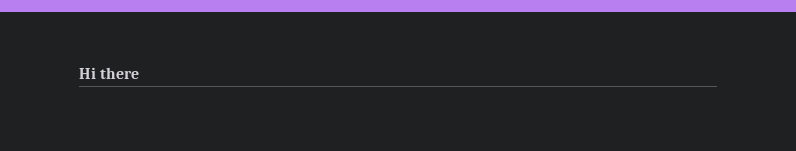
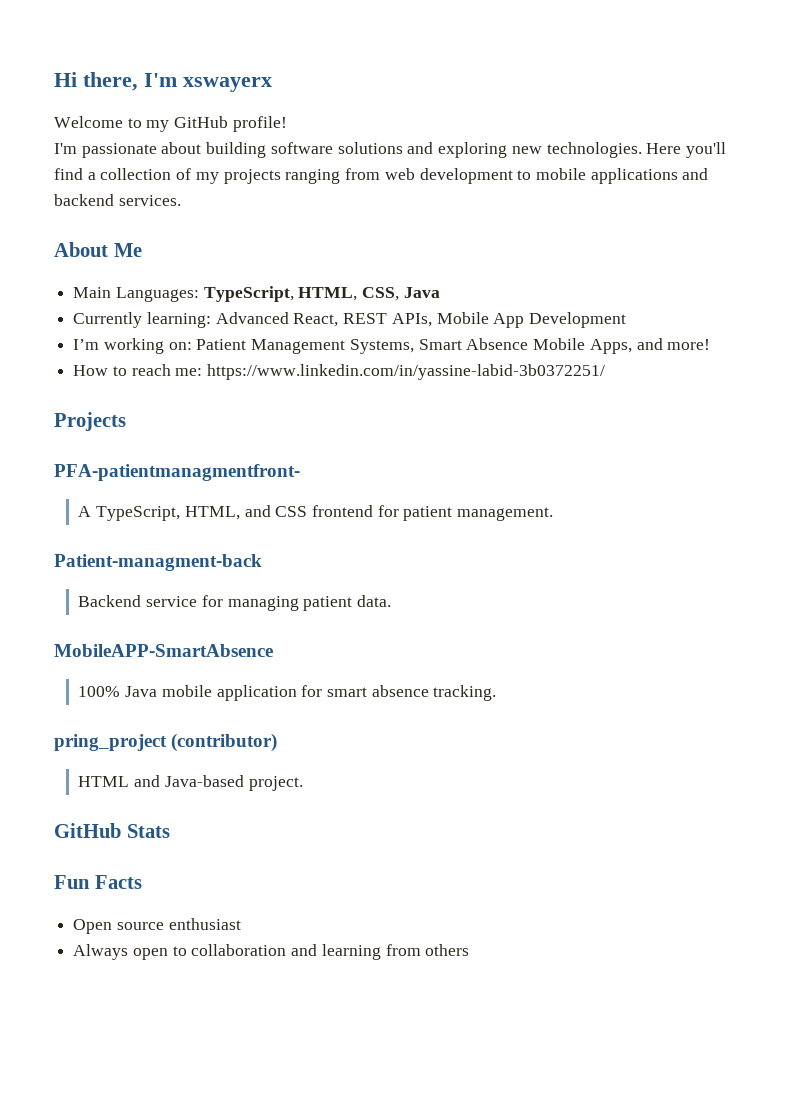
- Hi there
+ Hi there, I'm xswayerx
+ Welcome to my GitHub profile!
+ I'm passionate about building software solutions and exploring new technologies. Here you'll find a collection of my projects ranging from web development to mobile applications and backend services.
+ About Me
+ Main Languages: TypeScript, HTML, CSS, Java
+ Currently learning: Advanced React, REST APIs, Mobile App Development
+ I’m working on: Patient Management Systems, Smart Absence Mobile Apps, and more!
+ How to reach me: https://www.linkedin.com/in/yassine-labid-3b0372251/
+ Projects
+ PFA-patientmanagmentfront-
+ A TypeScript, HTML, and CSS frontend for patient management.
+ Patient-managment-back
+ Backend service for managing patient data.
+ MobileAPP-SmartAbsence
+ 100% Java mobile application for smart absence tracking.
+ pring_project (contributor)
+ HTML and Java-based project.
+ GitHub Stats
+ Fun Facts
+ Open source enthusiast
+ Always open to collaboration and learning from others

